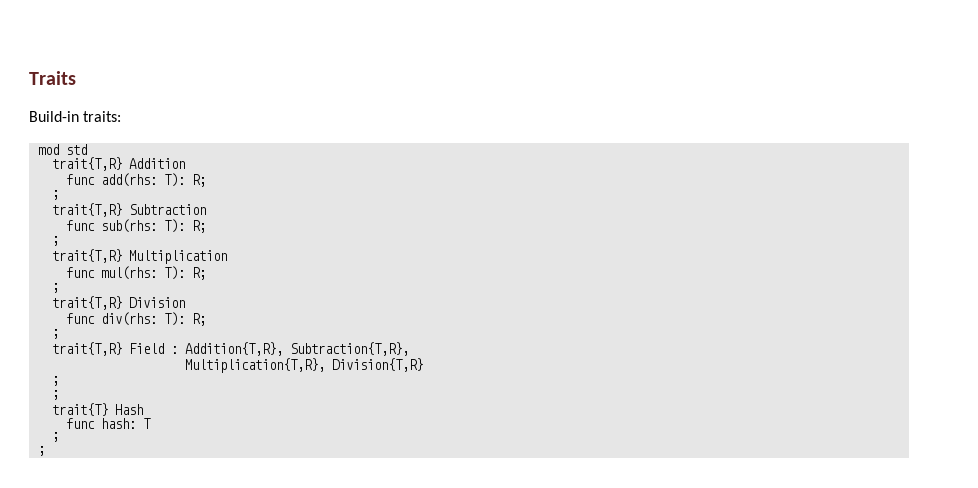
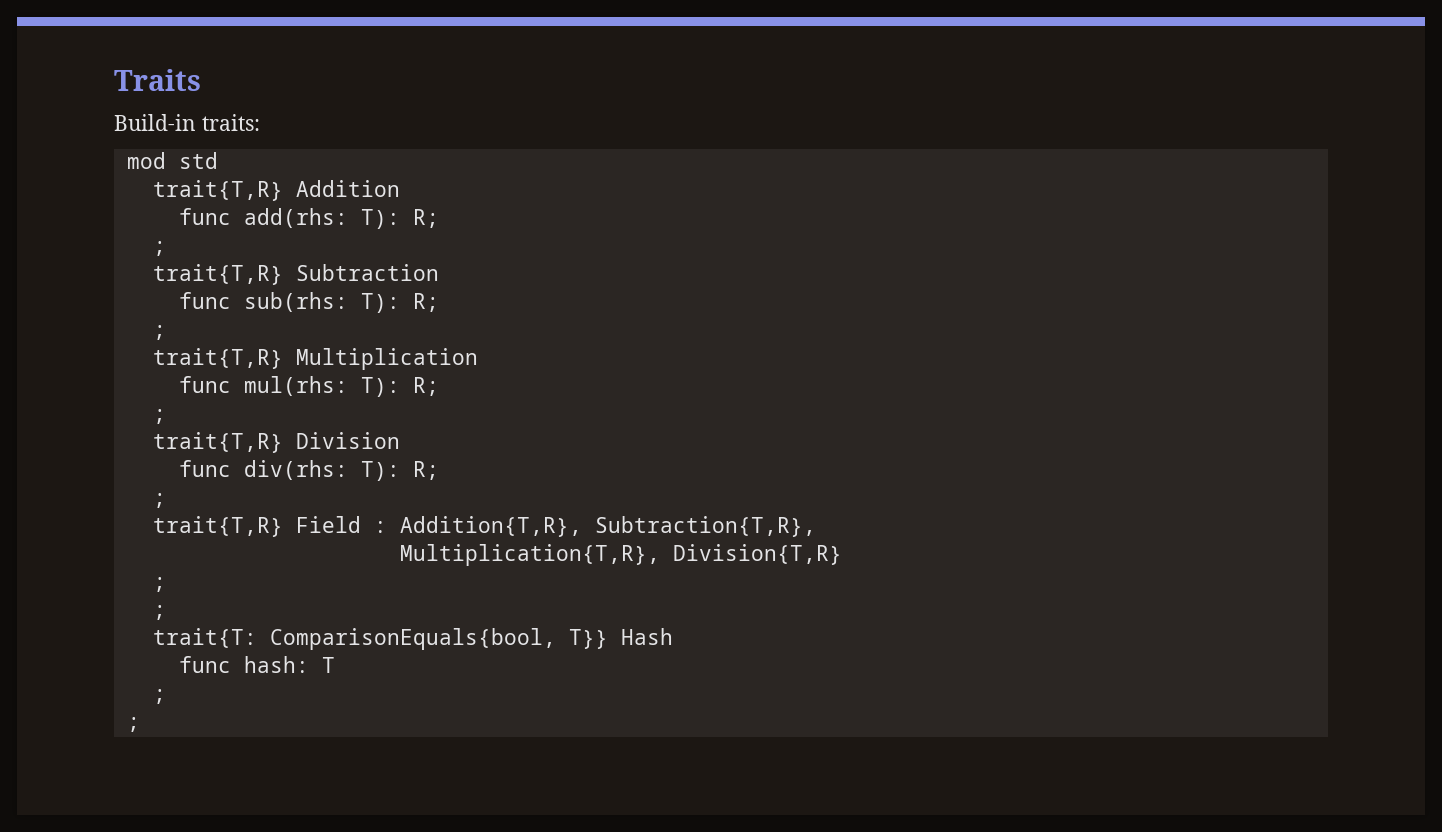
- trait{T} Hash
+ trait{T: ComparisonEquals{bool, T}} Hash

